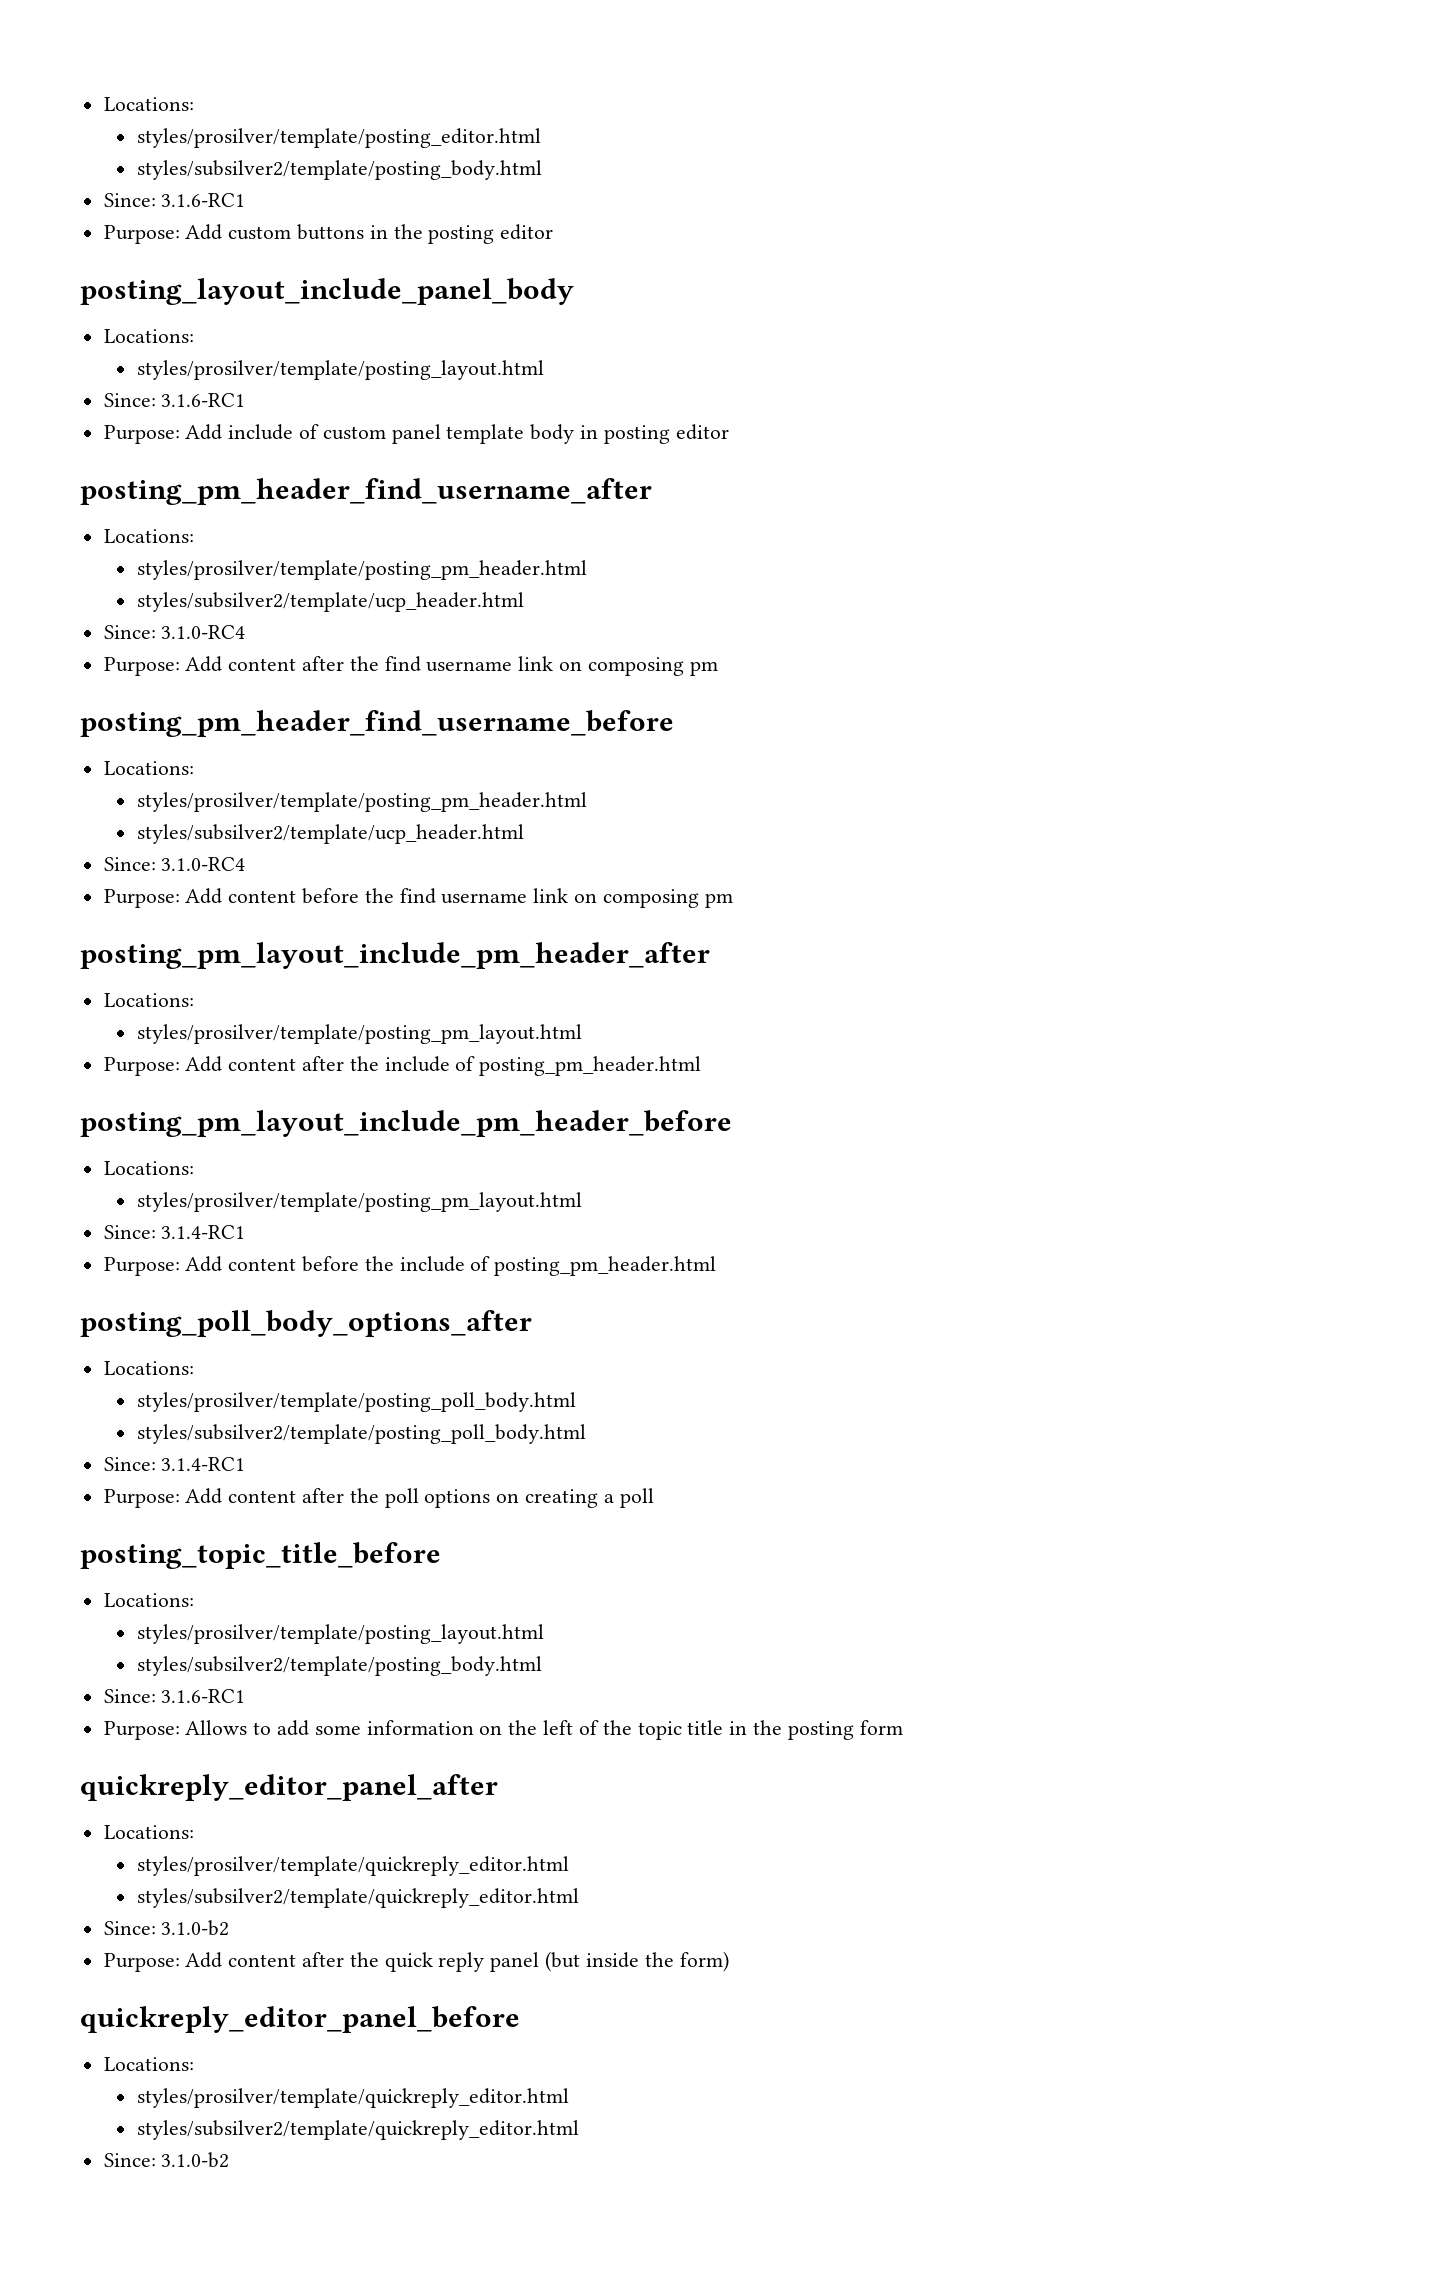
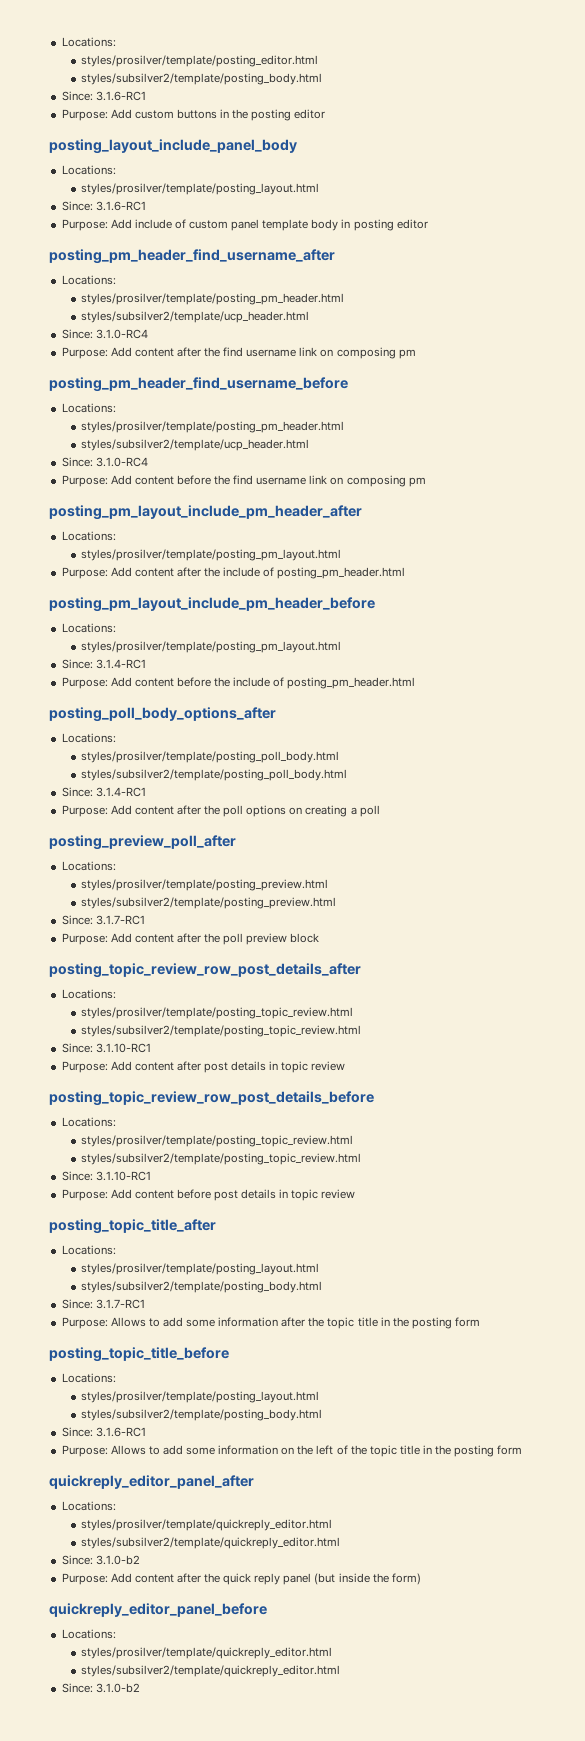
+ posting_preview_poll_after
+ Locations:
+ styles/prosilver/template/posting_preview.html
+ styles/subsilver2/template/posting_preview.html
+ Since: 3.1.7-RC1
+ Purpose: Add content after the poll preview block
+ posting_topic_review_row_post_details_after
+ Locations:
+ styles/prosilver/template/posting_topic_review.html
+ styles/subsilver2/template/posting_topic_review.html
+ Since: 3.1.10-RC1
+ Purpose: Add content after post details in topic review
+ posting_topic_review_row_post_details_before
+ Locations:
+ styles/prosilver/template/posting_topic_review.html
+ styles/subsilver2/template/posting_topic_review.html
+ Since: 3.1.10-RC1
+ Purpose: Add content before post details in topic review
+ posting_topic_title_after
+ Locations:
+ styles/prosilver/template/posting_layout.html
+ styles/subsilver2/template/posting_body.html
+ Since: 3.1.7-RC1
+ Purpose: Allows to add some information after the topic title in the posting form

